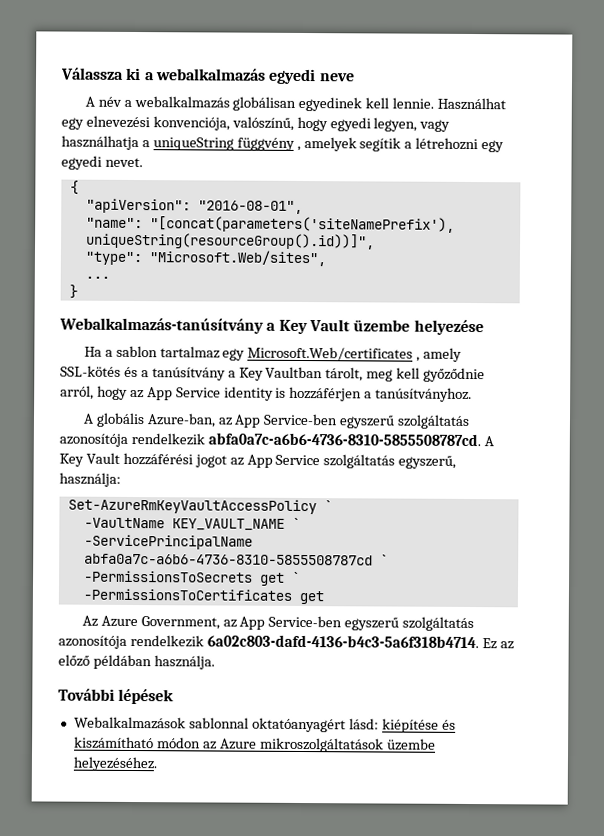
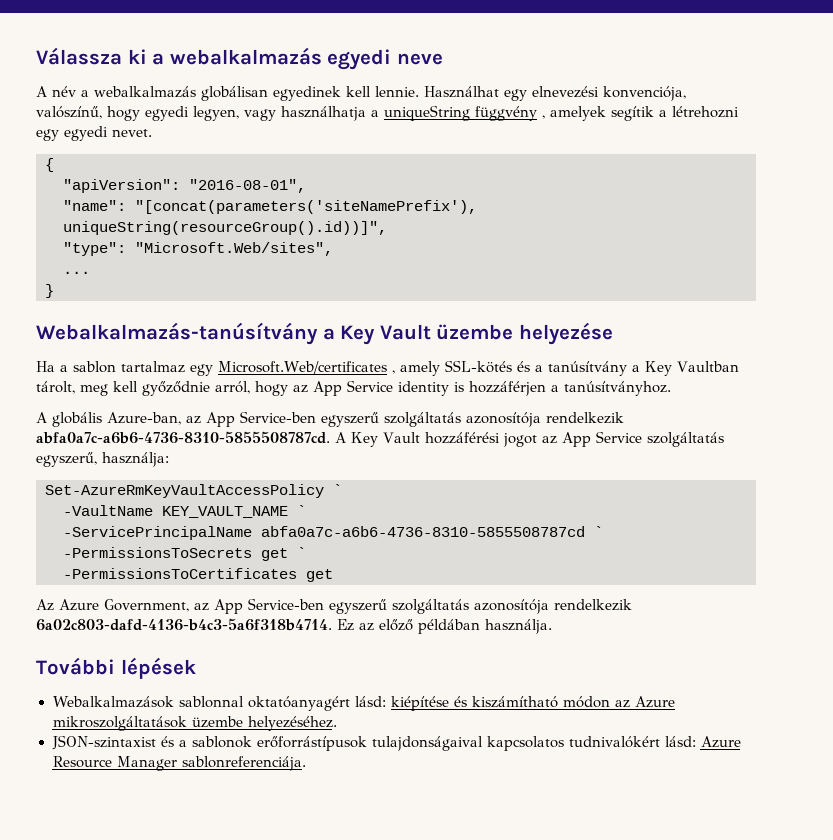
+ JSON-szintaxist és a sablonok erőforrástípusok tulajdonságaival kapcsolatos tudnivalókért lásd: Azure Resource Manager sablonreferenciája.

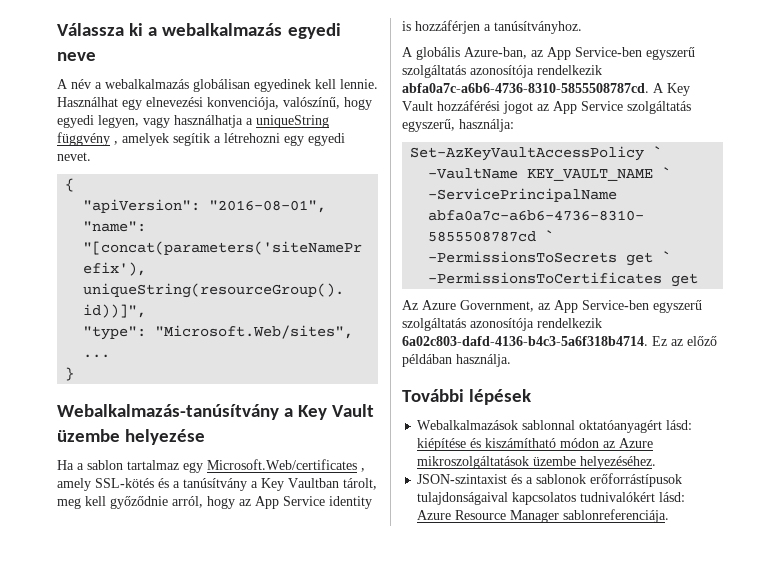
- Set-AzureRmKeyVaultAccessPolicy `
+ Set-AzKeyVaultAccessPolicy `

